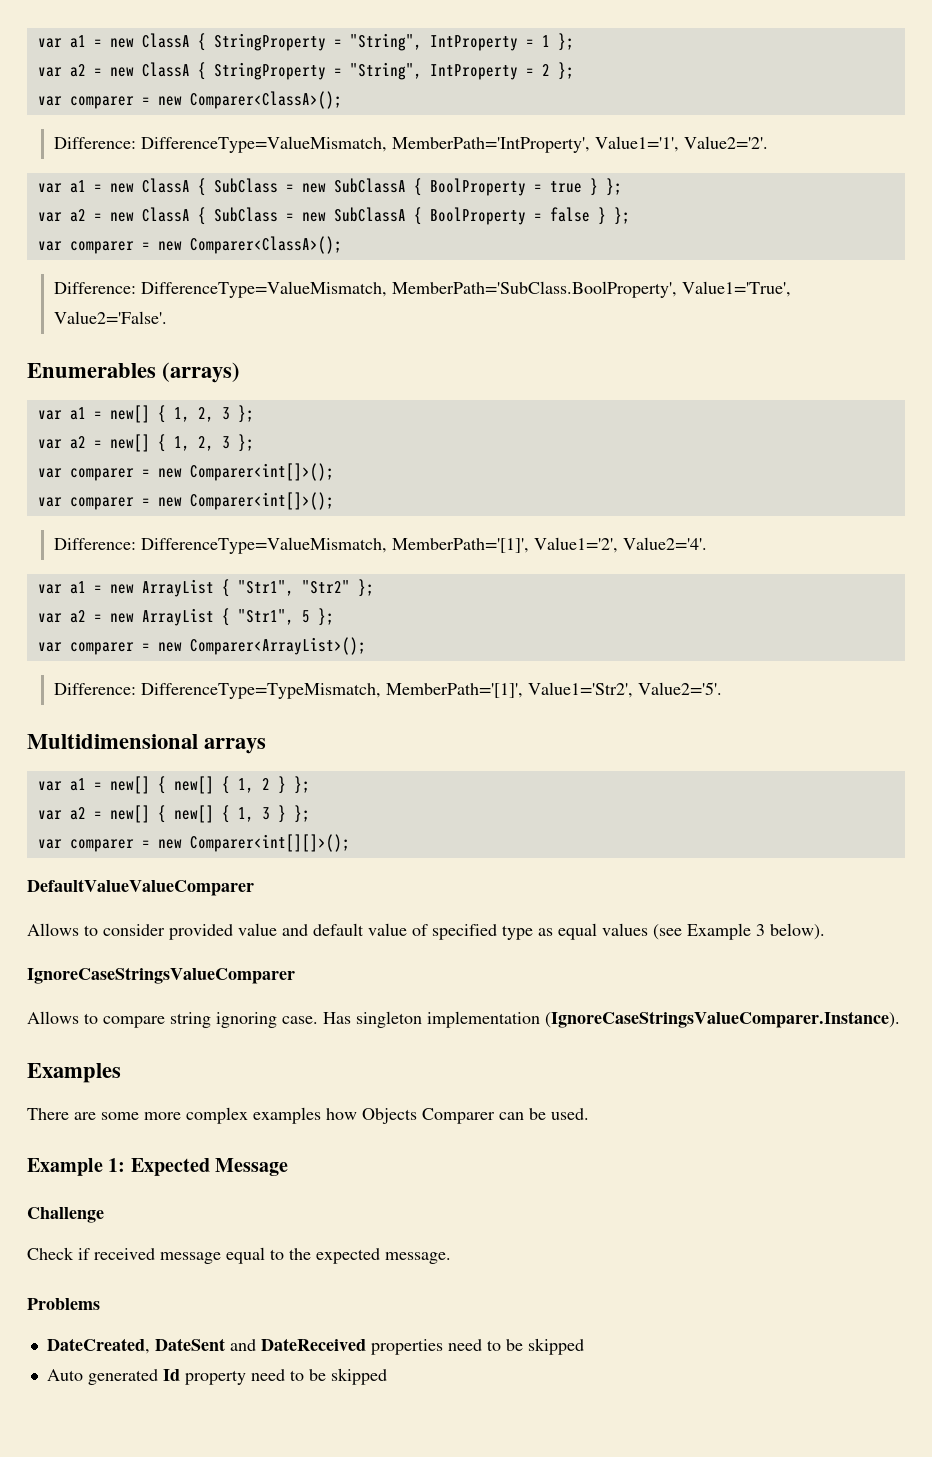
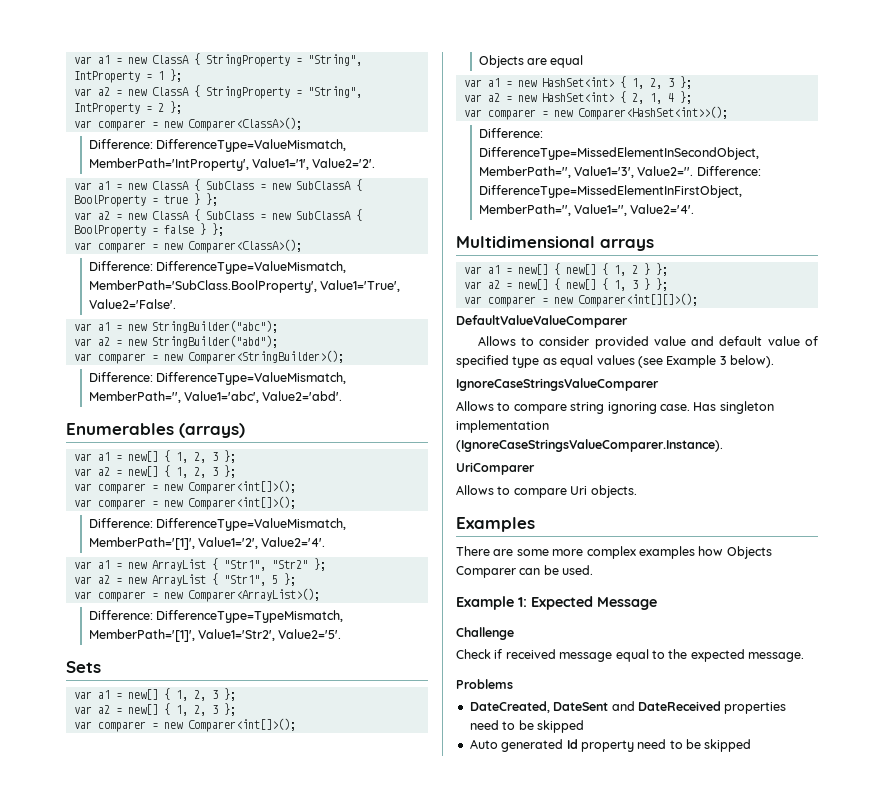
+ var a1 = new StringBuilder("abc");
+ var a2 = new StringBuilder("abd");
+ var comparer = new Comparer<StringBuilder>();
+ Difference: DifferenceType=ValueMismatch, MemberPath='', Value1='abc', Value2='abd'.
+ Sets
+ var a1 = new[] { 1, 2, 3 };
+ var a2 = new[] { 1, 2, 3 };
+ var comparer = new Comparer<int[]>();
+ Objects are equal
+ var a1 = new HashSet<int> { 1, 2, 3 };
+ var a2 = new HashSet<int> { 2, 1, 4 };
+ var comparer = new Comparer<HashSet<int>>();
+ Difference: DifferenceType=MissedElementInSecondObject, MemberPath='', Value1='3', Value2=''. Difference: DifferenceType=MissedElementInFirstObject, MemberPath='', Value1='', Value2='4'.
+ UriComparer
+ Allows to compare Uri objects.

